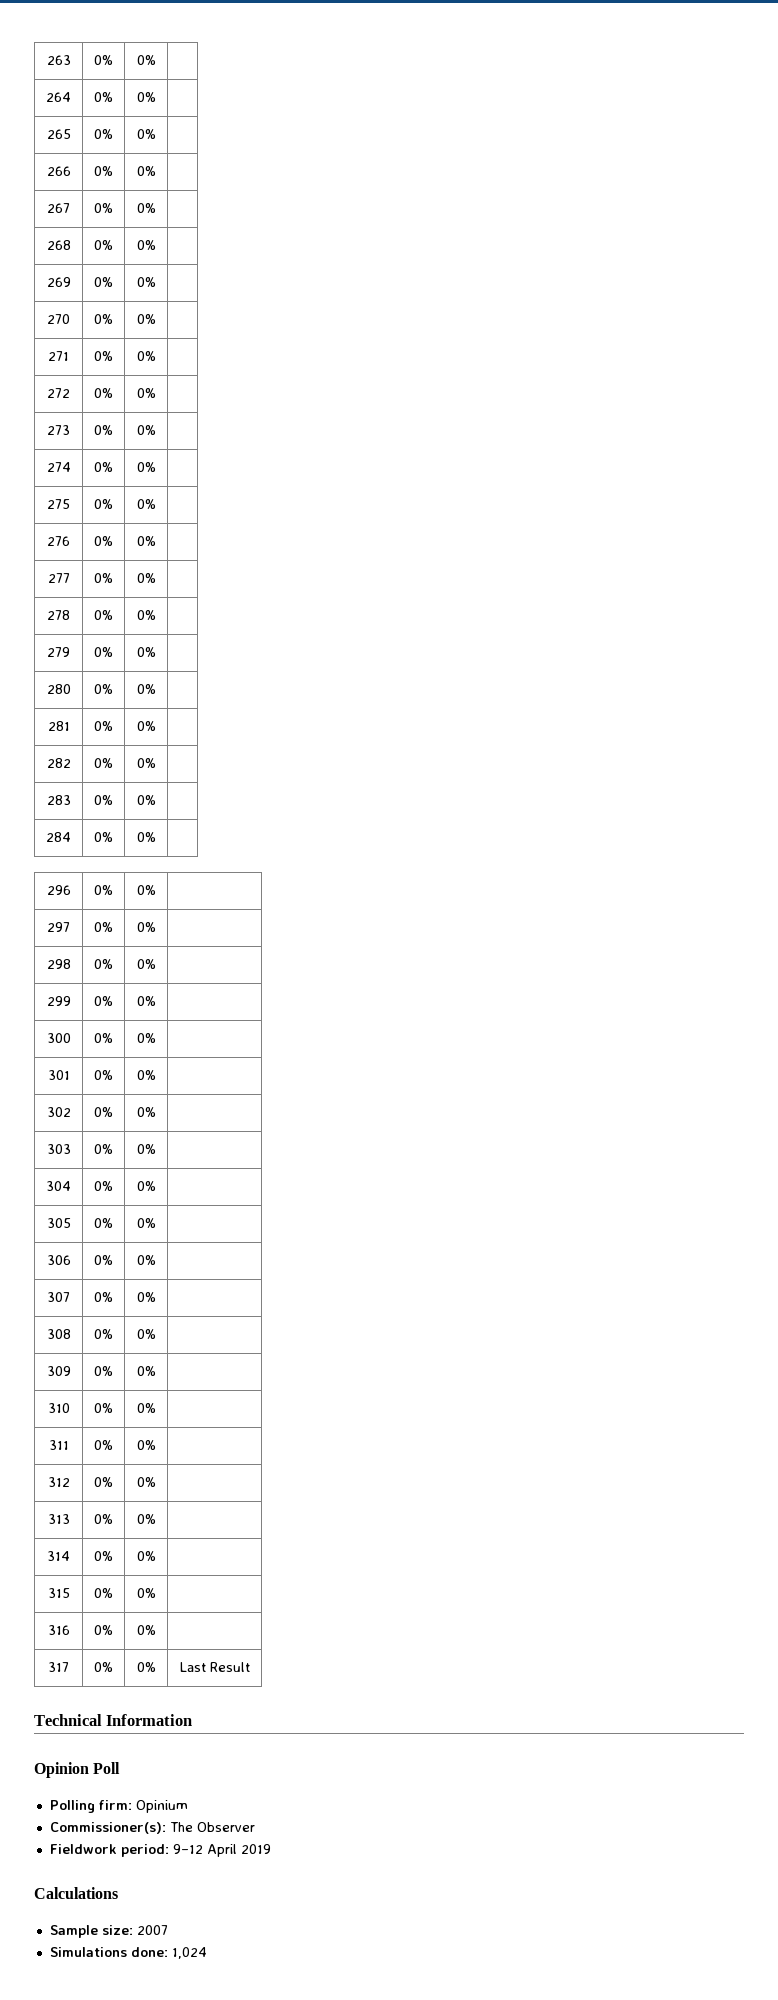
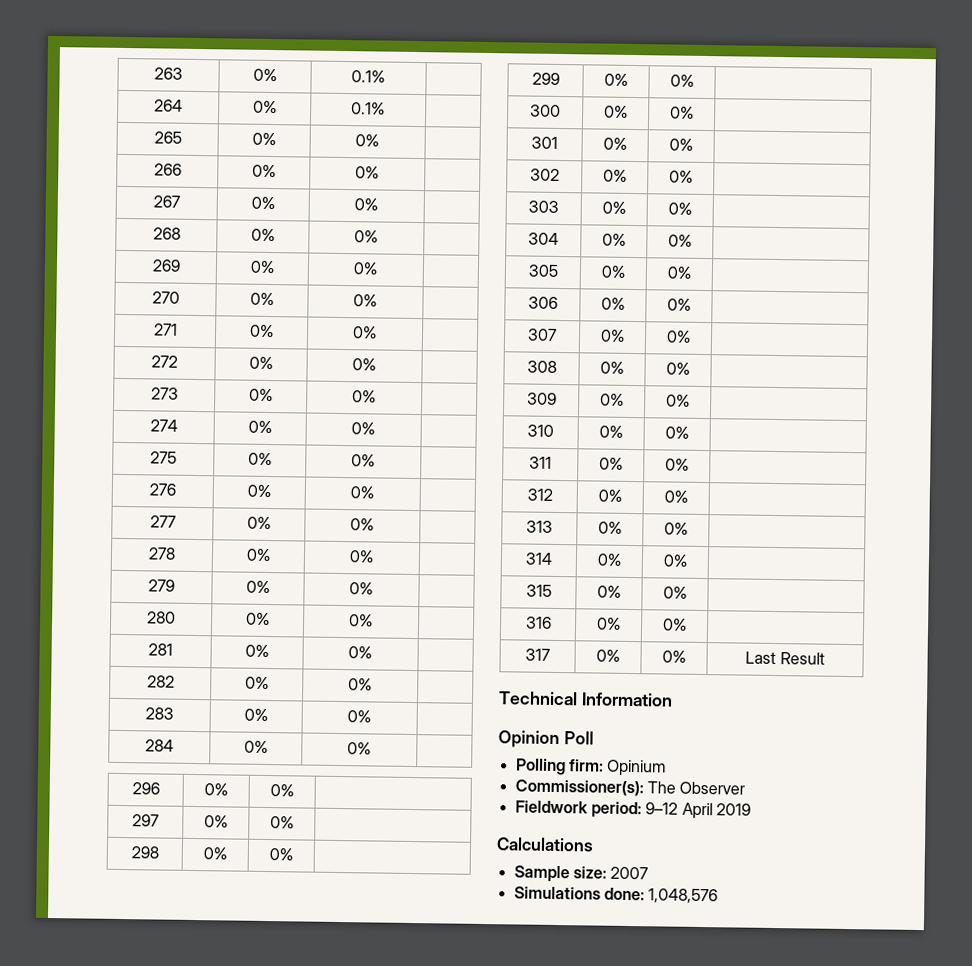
- 263 | 0% | 0% |
+ 263 | 0% | 0.1% |
- 264 | 0% | 0% |
+ 264 | 0% | 0.1% |
- Simulations done: 1,024
+ Simulations done: 1,048,576

